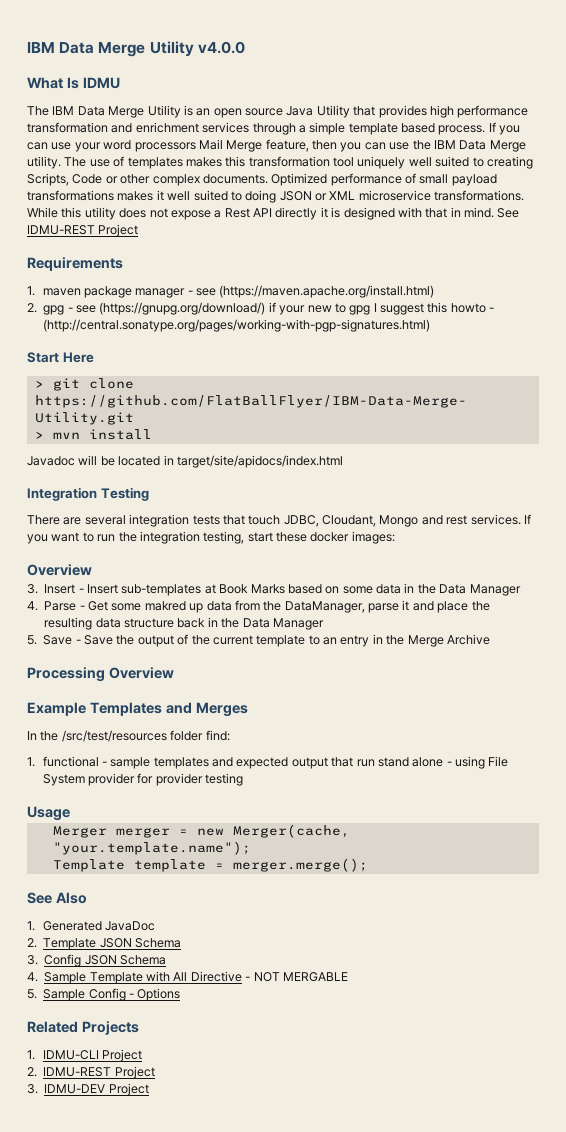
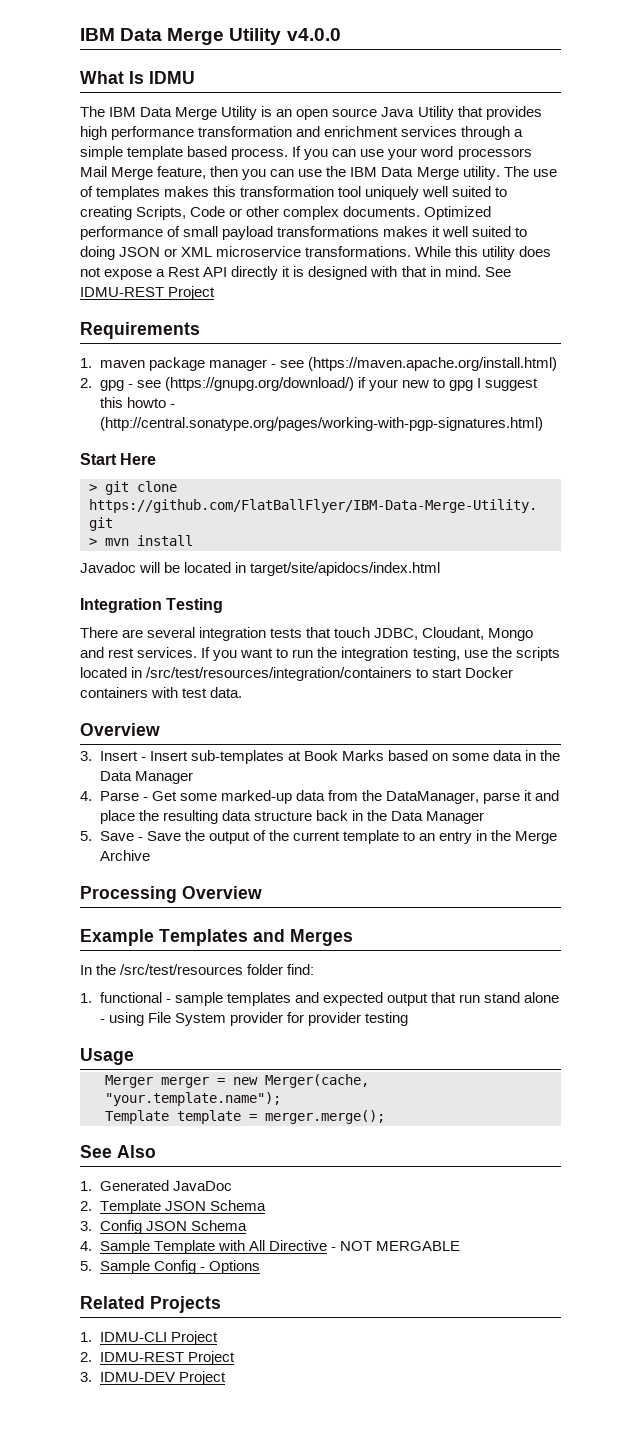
- If you want to run the integration testing, start these docker images:
+ If you want to run the integration testing, use the scripts located in /src/test/resources/integration/containers to start Docker containers with test data.
- 4. Parse - Get some makred up data from the DataManager, parse it and place the resulting data structure back in the Data Manager
+ 4. Parse - Get some marked-up data from the DataManager, parse it and place the resulting data structure back in the Data Manager

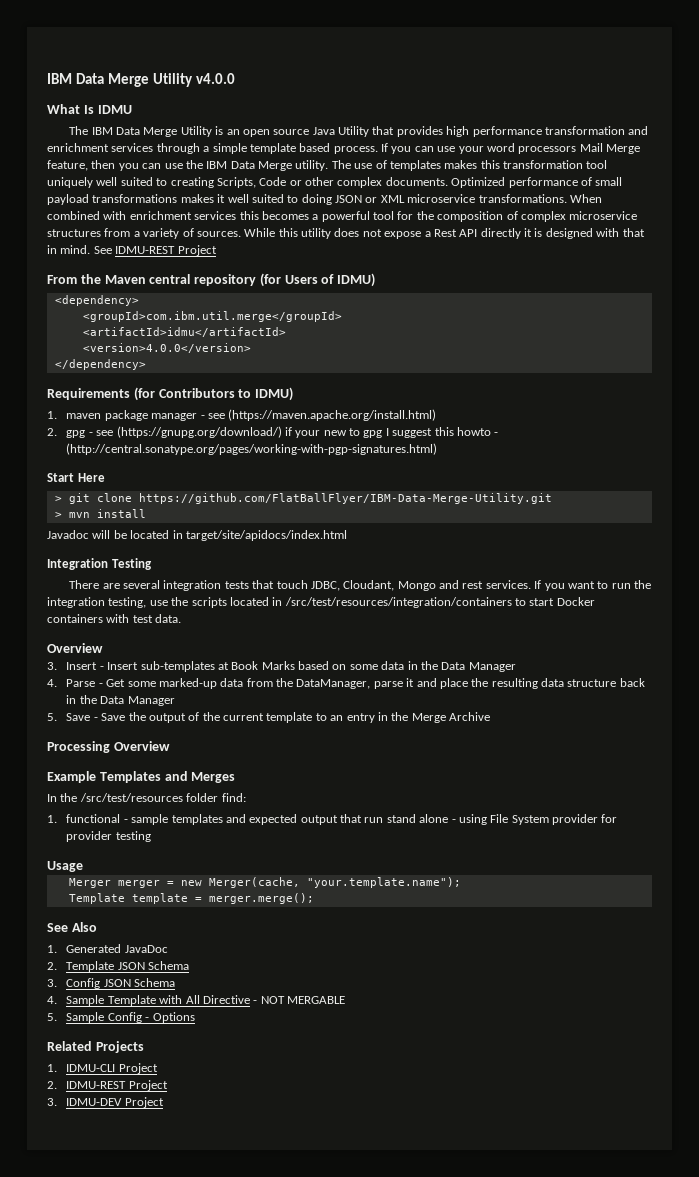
+ When combined with enrichment services this becomes a powerful tool for the composition of complex microservice structures from a variety of sources.
- Requirements
+ From the Maven central repository (for Users of IDMU)
+ <dependency>
+ <groupId>com.ibm.util.merge</groupId>
+ <artifactId>idmu</artifactId>
+ <version>4.0.0</version>
+ </dependency>
+ Requirements (for Contributors to IDMU)

